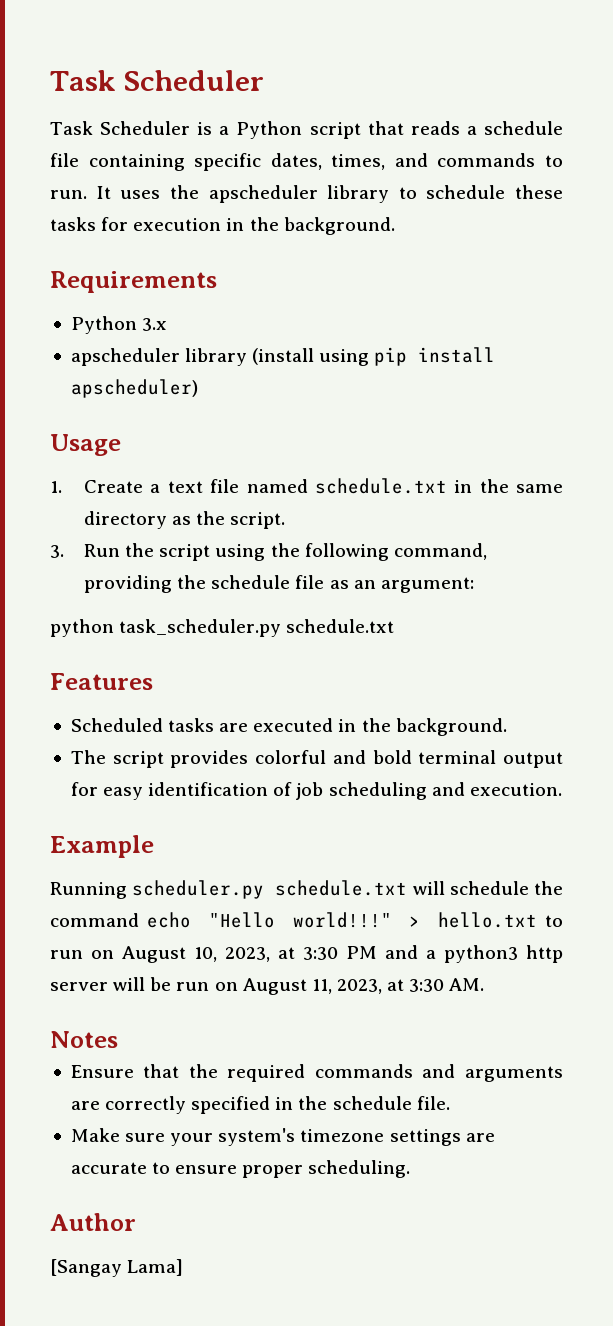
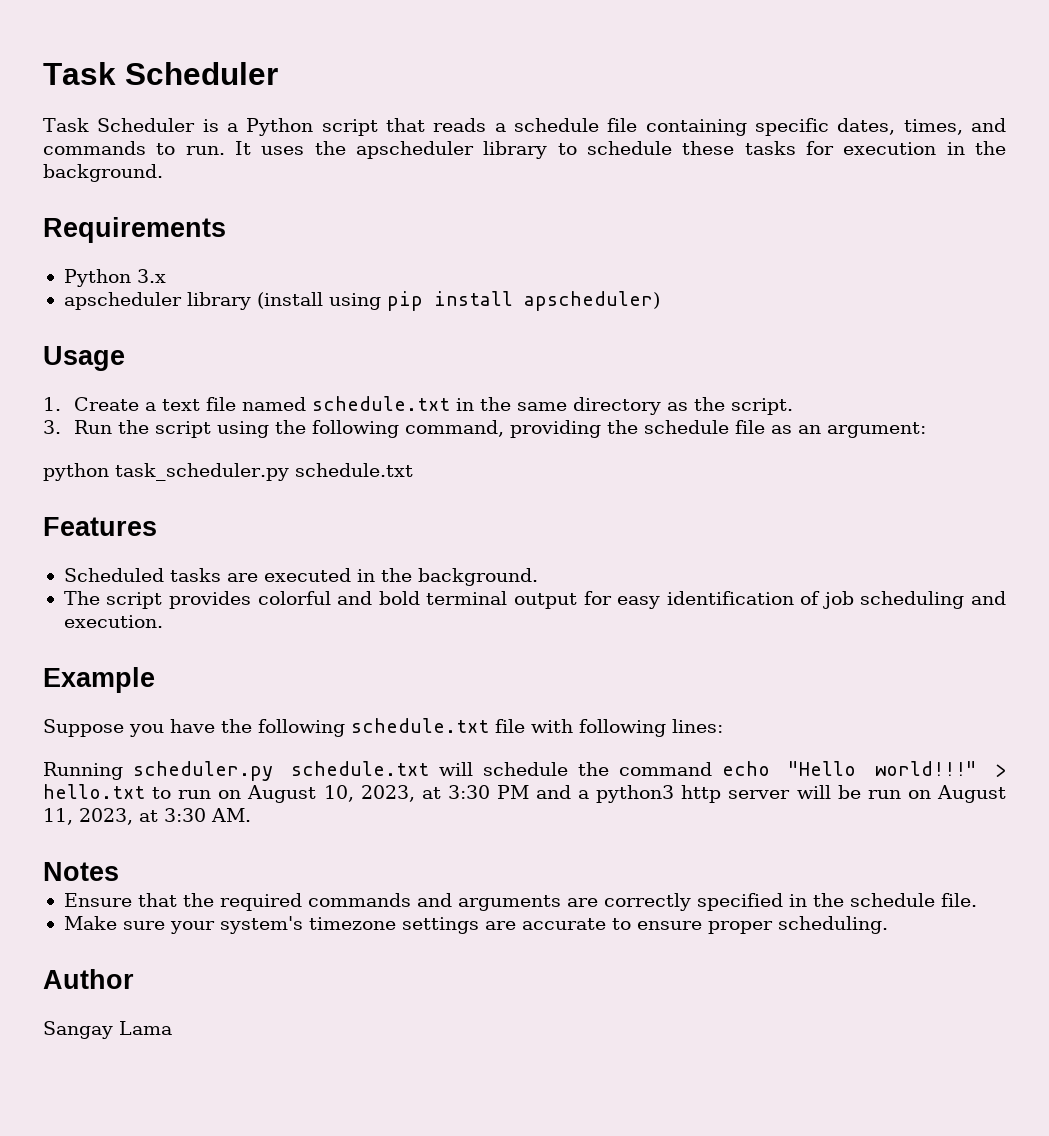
+ Suppose you have the following schedule.txt file with following lines:
- [Sangay Lama]
+ Sangay Lama

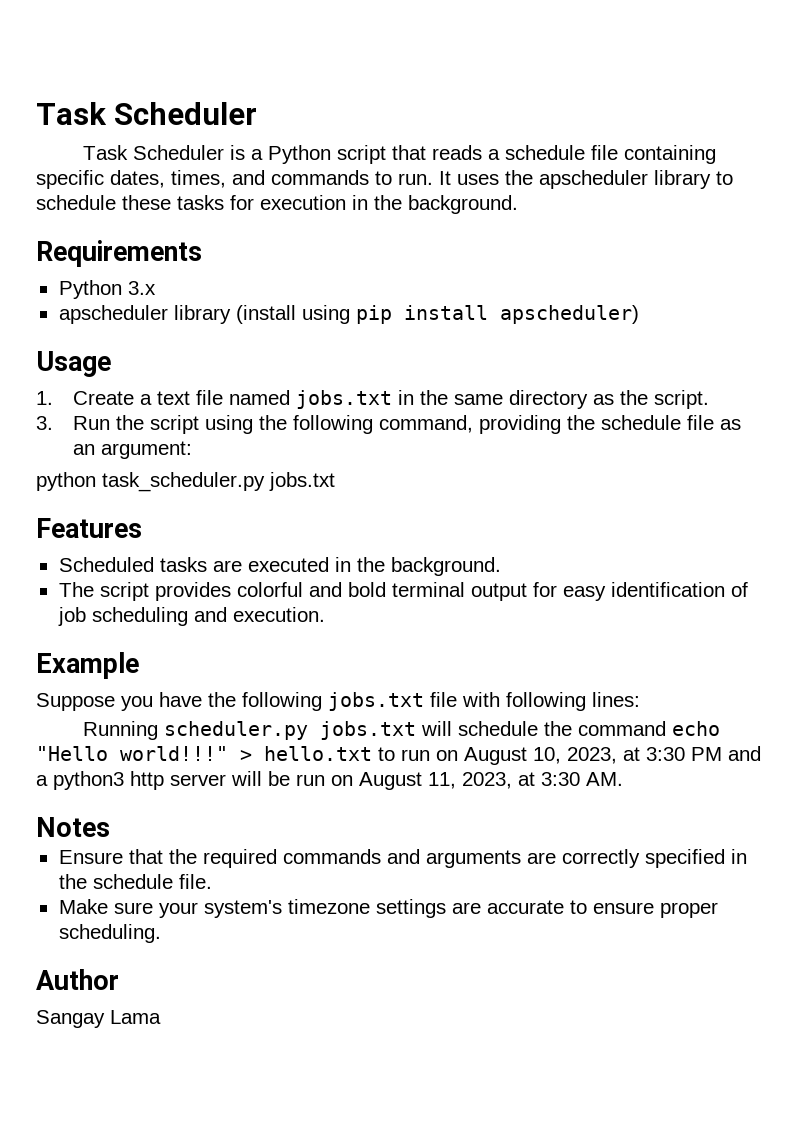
- 1. Create a text file named schedule.txt in the same directory as the script.
+ 1. Create a text file named jobs.txt in the same directory as the script.
- python task_scheduler.py schedule.txt
+ python task_scheduler.py jobs.txt
- Suppose you have the following schedule.txt file with following lines:
+ Suppose you have the following jobs.txt file with following lines:
- Running scheduler.py schedule.txt will schedule the command echo "Hello world!!!"
+ Running scheduler.py jobs.txt will schedule the command echo "Hello world!!!"

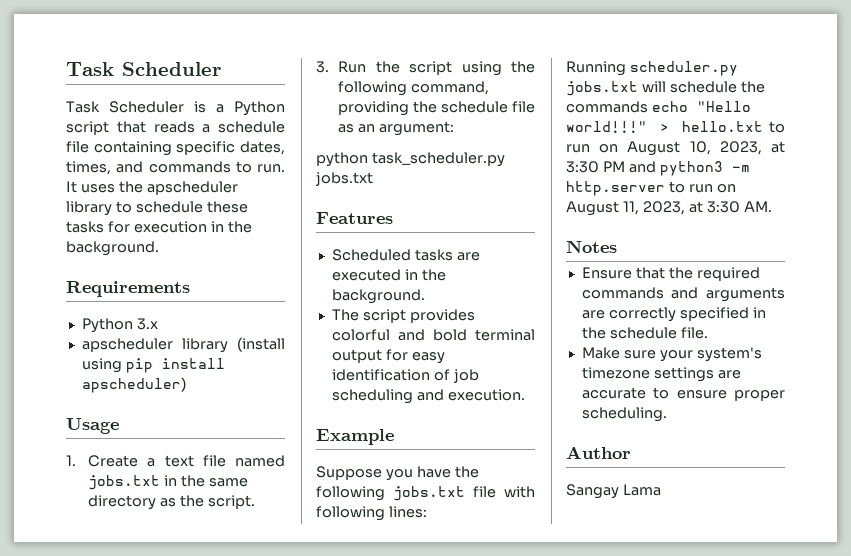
- Running scheduler.py jobs.txt will schedule the command echo "Hello world!!!"
+ Running scheduler.py jobs.txt will schedule the commands echo "Hello world!!!"
- > hello.txt to run on August 10, 2023, at 3:30 PM and a python3 http server will be run on August 11, 2023, at 3:30 AM.
+ > hello.txt to run on August 10, 2023, at 3:30 PM and python3 -m http.server to run on August 11, 2023, at 3:30 AM.

